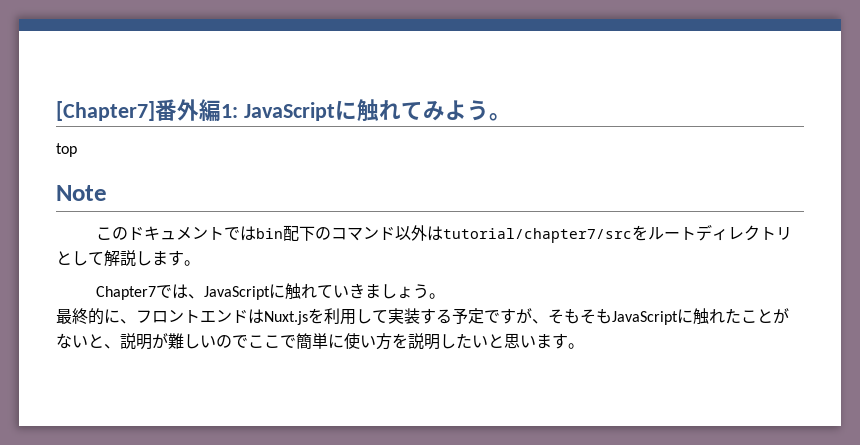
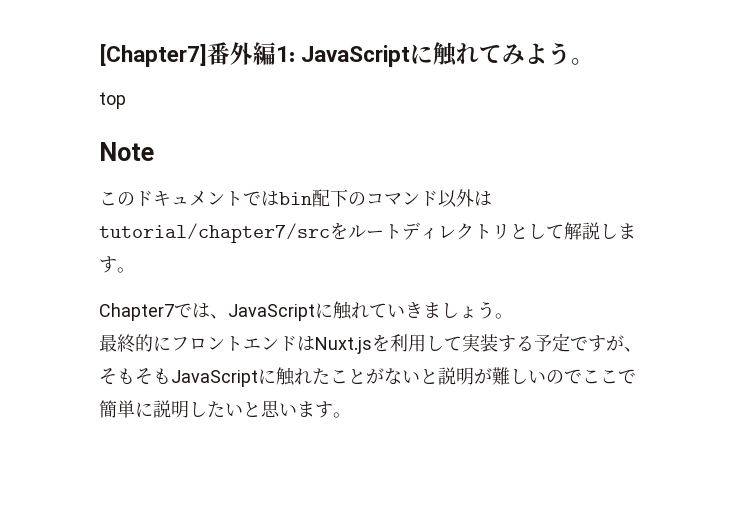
- 最終的に、フロントエンドはNuxt.jsを利用して実装する予定ですが、そもそもJavaScriptに触れたことがないと、説明が難しいのでここで簡単に使い方を説明したいと思います。
+ 最終的にフロントエンドはNuxt.jsを利用して実装する予定ですが、そもそもJavaScriptに触れたことがないと説明が難しいのでここで簡単に説明したいと思います。

